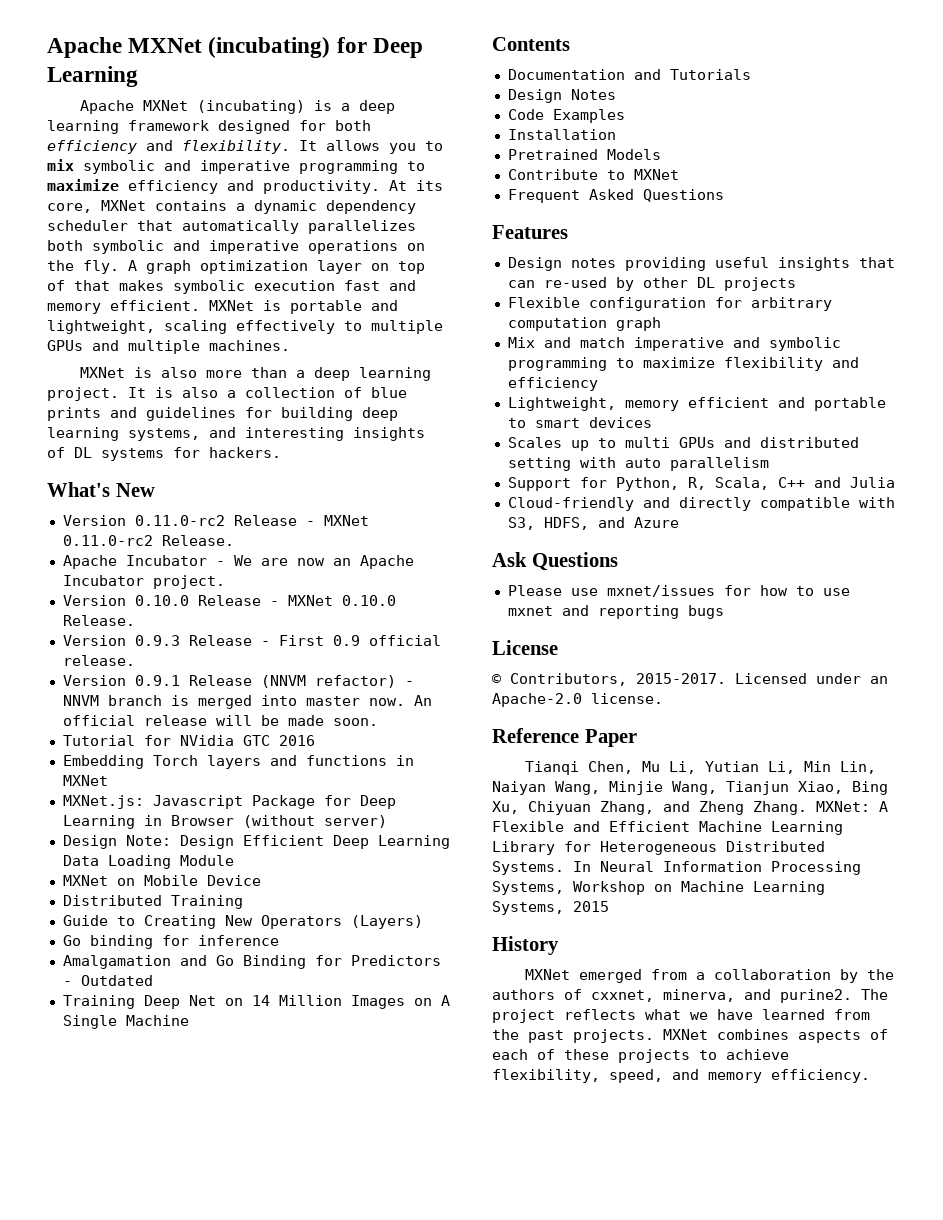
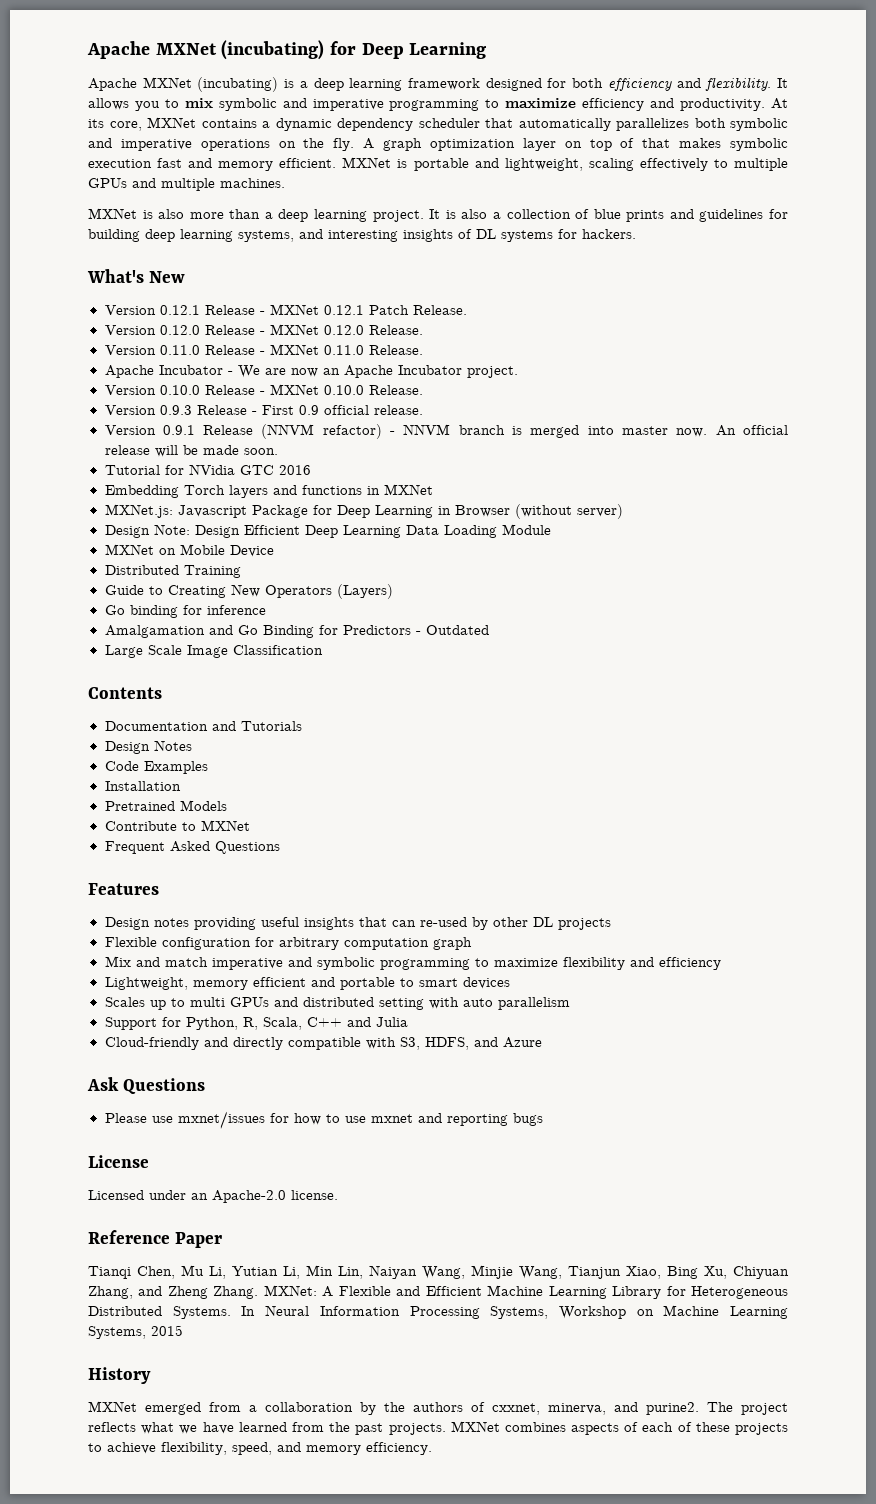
- Version 0.11.0-rc2 Release - MXNet 0.11.0-rc2 Release.
+ Version 0.12.1 Release - MXNet 0.12.1 Patch Release.
+ Version 0.12.0 Release - MXNet 0.12.0 Release.
+ Version 0.11.0 Release - MXNet 0.11.0 Release.
- Training Deep Net on 14 Million Images on A Single Machine
+ Large Scale Image Classification
- © Contributors, 2015-2017.

